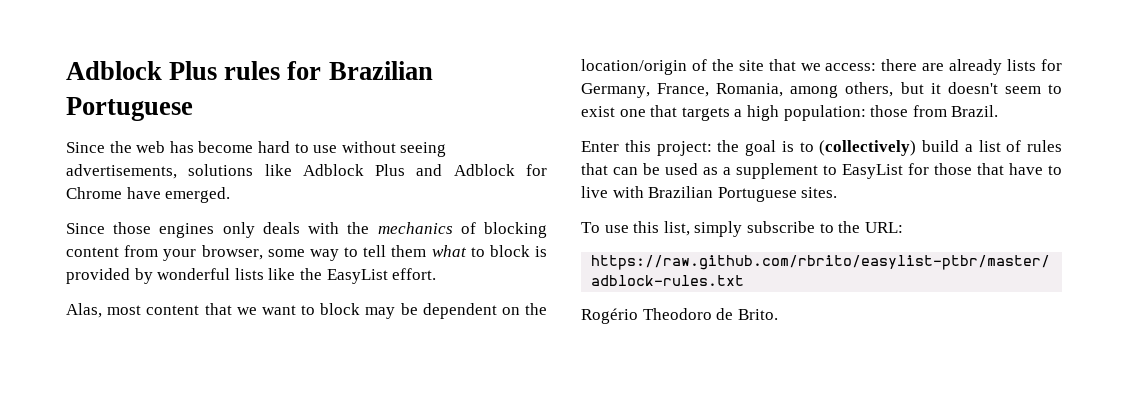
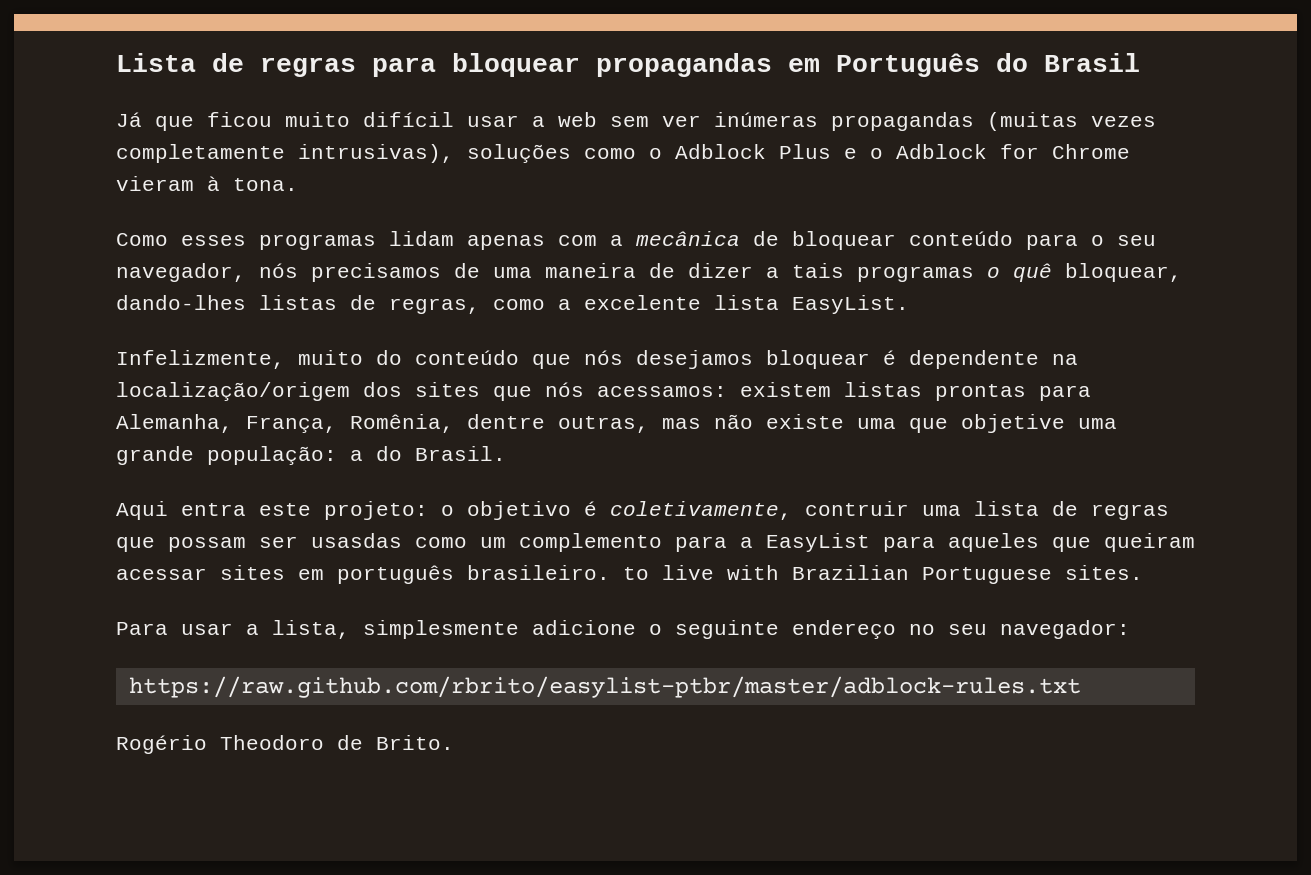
- Adblock Plus rules for Brazilian Portuguese
- Since the web has become hard to use without seeing advertisements, solutions like Adblock Plus and Adblock for Chrome have emerged.
- Since those engines only deals with the mechanics of blocking content from your browser, some way to tell them what to block is provided by wonderful lists like the EasyList effort.
- Alas, most content that we want to block may be dependent on the location/origin of the site that we access: there are already lists for Germany, France, Romania, among others, but it doesn't seem to exist one that targets a high population: those from Brazil.
- Enter this project: the goal is to (collectively) build a list of rules that can be used as a supplement to EasyList for those that have to live with Brazilian Portuguese sites.
+ Lista de regras para bloquear propagandas em Português do Brasil
+ Já que ficou muito difícil usar a web sem ver inúmeras propagandas (muitas vezes completamente intrusivas), soluções como o Adblock Plus e o Adblock for Chrome vieram à tona.
+ Como esses programas lidam apenas com a mecânica de bloquear conteúdo para o seu navegador, nós precisamos de uma maneira de dizer a tais programas o quê bloquear, dando-lhes listas de regras, como a excelente lista EasyList.
+ Infelizmente, muito do conteúdo que nós desejamos bloquear é dependente na localização/origem dos sites que nós acessamos: existem listas prontas para Alemanha, França, Romênia, dentre outras, mas não existe uma que objetive uma grande população: a do Brasil.
+ Aqui entra este projeto: o objetivo é coletivamente, contruir uma lista de regras que possam ser usasdas como um complemento para a EasyList para aqueles que queiram acessar sites em português brasileiro. to live with Brazilian Portuguese sites.
- To use this list, simply subscribe to the URL:
+ Para usar a lista, simplesmente adicione o seguinte endereço no seu navegador:

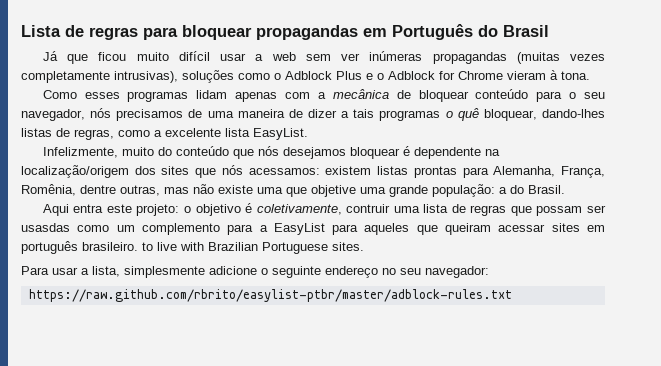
- Rogério Theodoro de Brito.

